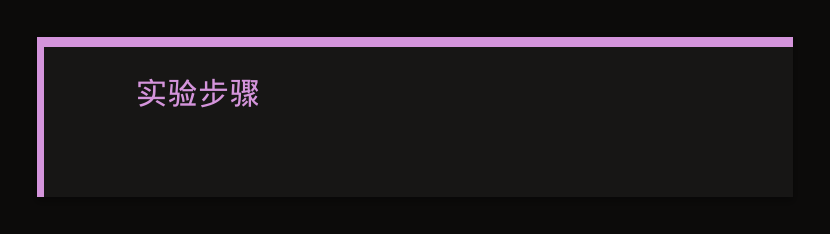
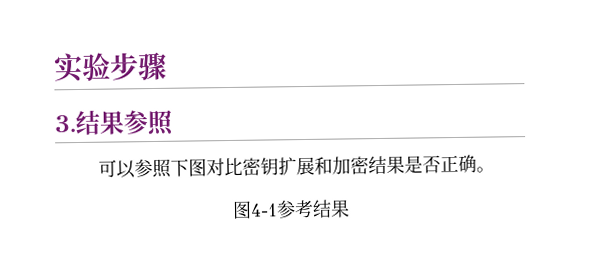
+ 3.结果参照
+ 可以参照下图对比密钥扩展和加密结果是否正确。
+ 图4-1参考结果

